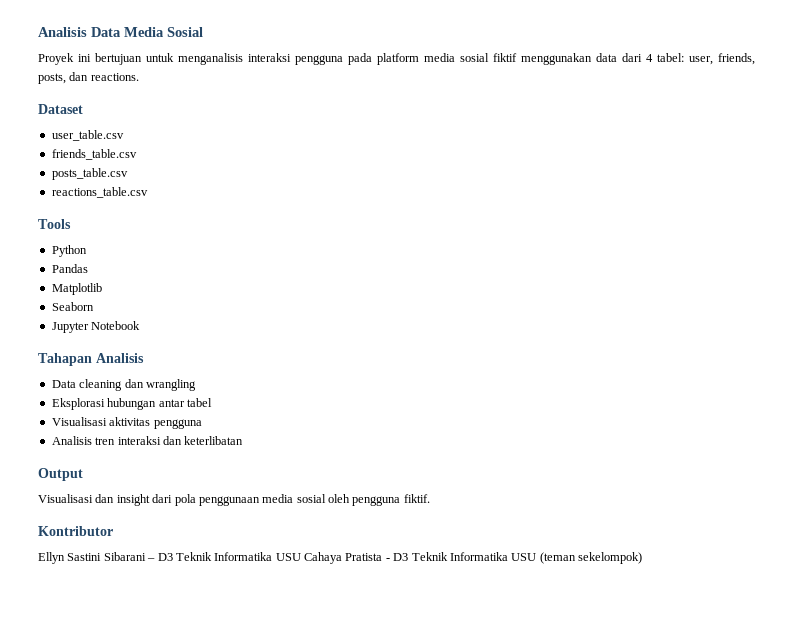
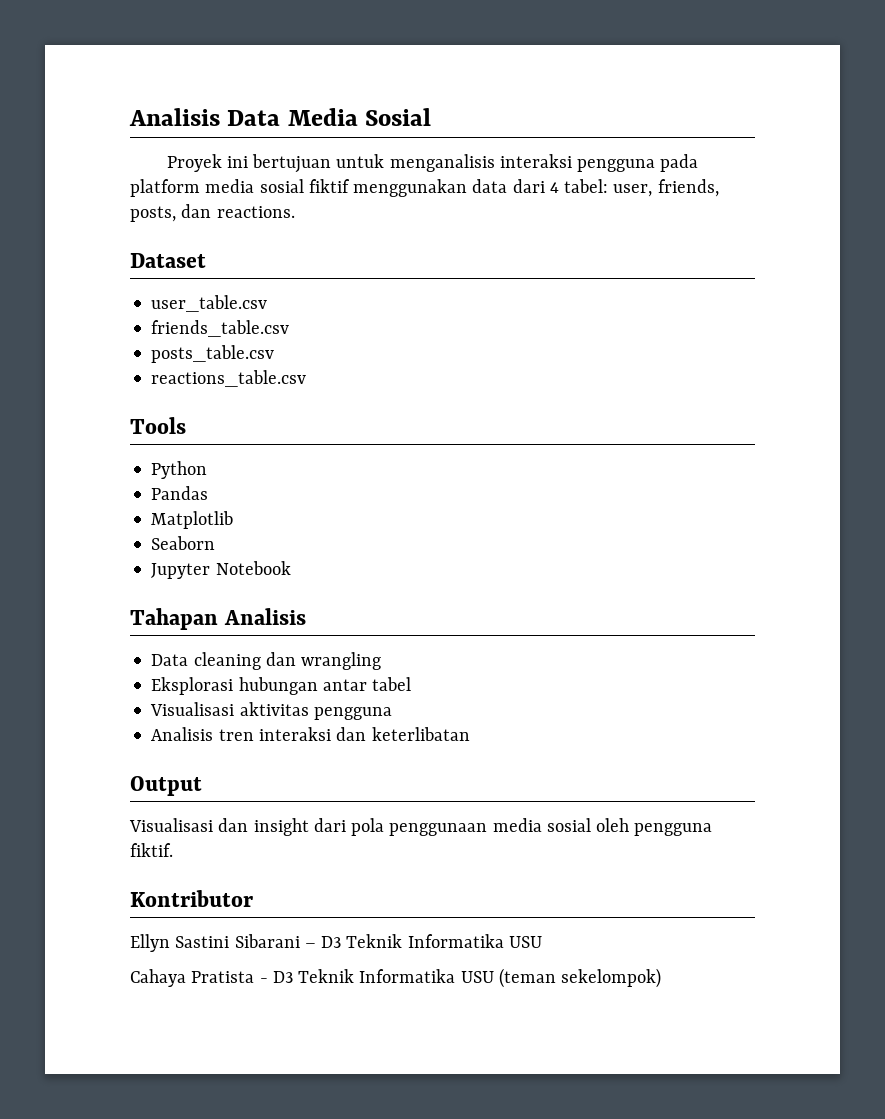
- Ellyn Sastini Sibarani – D3 Teknik Informatika USU Cahaya Pratista - D3 Teknik Informatika USU (teman sekelompok)
+ Ellyn Sastini Sibarani – D3 Teknik Informatika USU
+ Cahaya Pratista - D3 Teknik Informatika USU (teman sekelompok)

